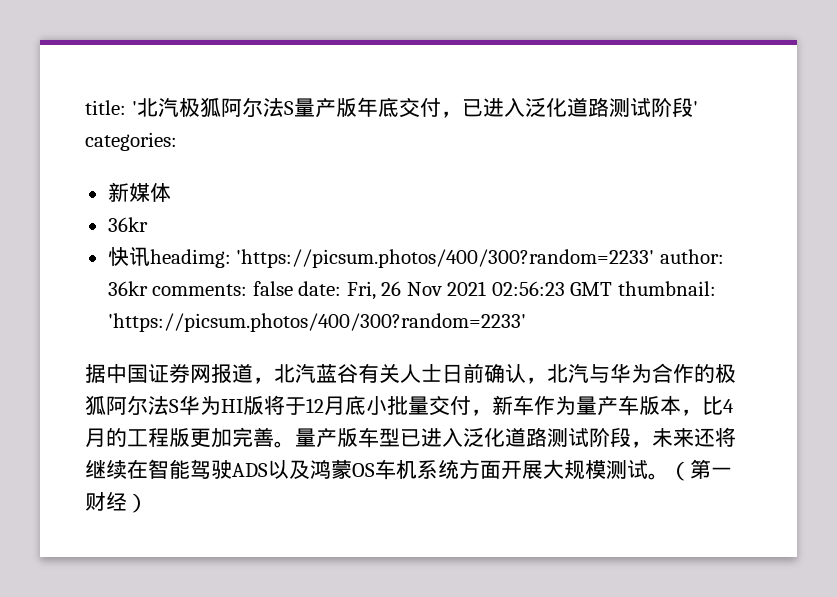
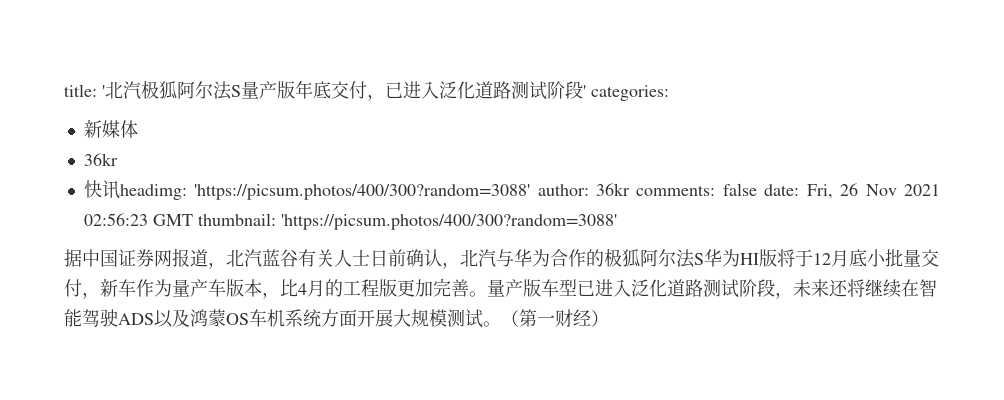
- 快讯headimg: 'https://picsum.photos/400/300?random=2233' author: 36kr comments: false date: Fri, 26 Nov 2021 02:56:23 GMT thumbnail: 'https://picsum.photos/400/300?random=2233'
+ 快讯headimg: 'https://picsum.photos/400/300?random=3088' author: 36kr comments: false date: Fri, 26 Nov 2021 02:56:23 GMT thumbnail: 'https://picsum.photos/400/300?random=3088'

